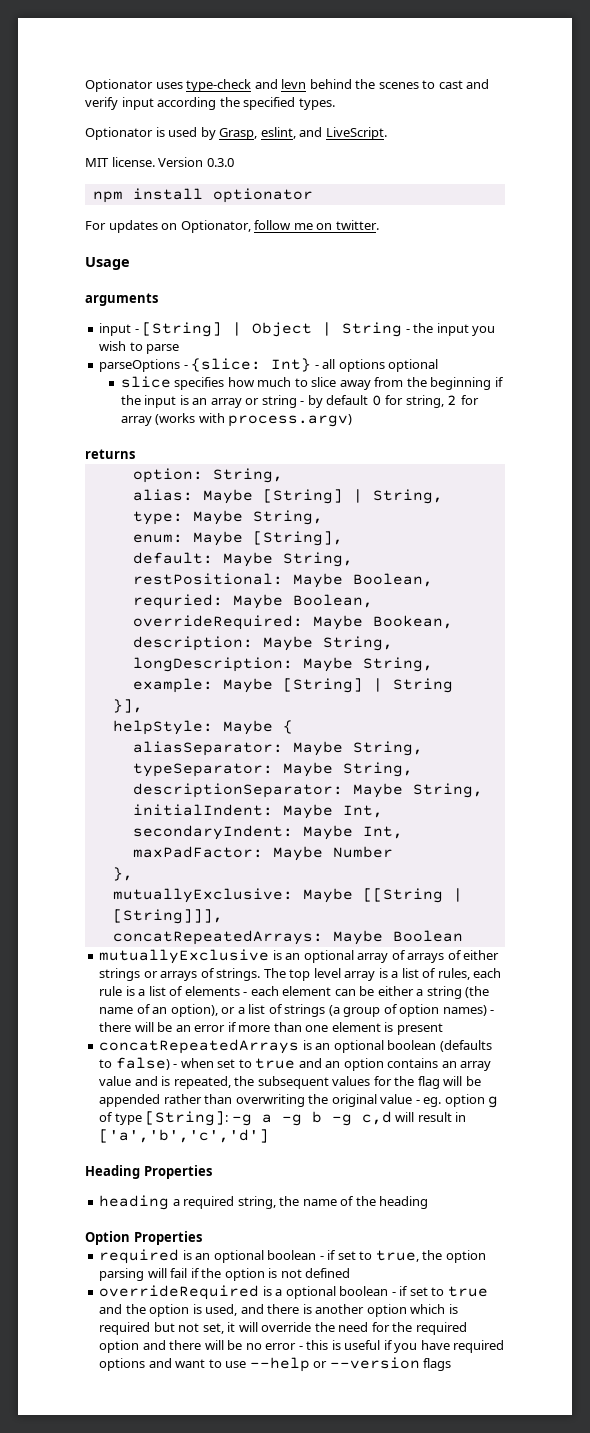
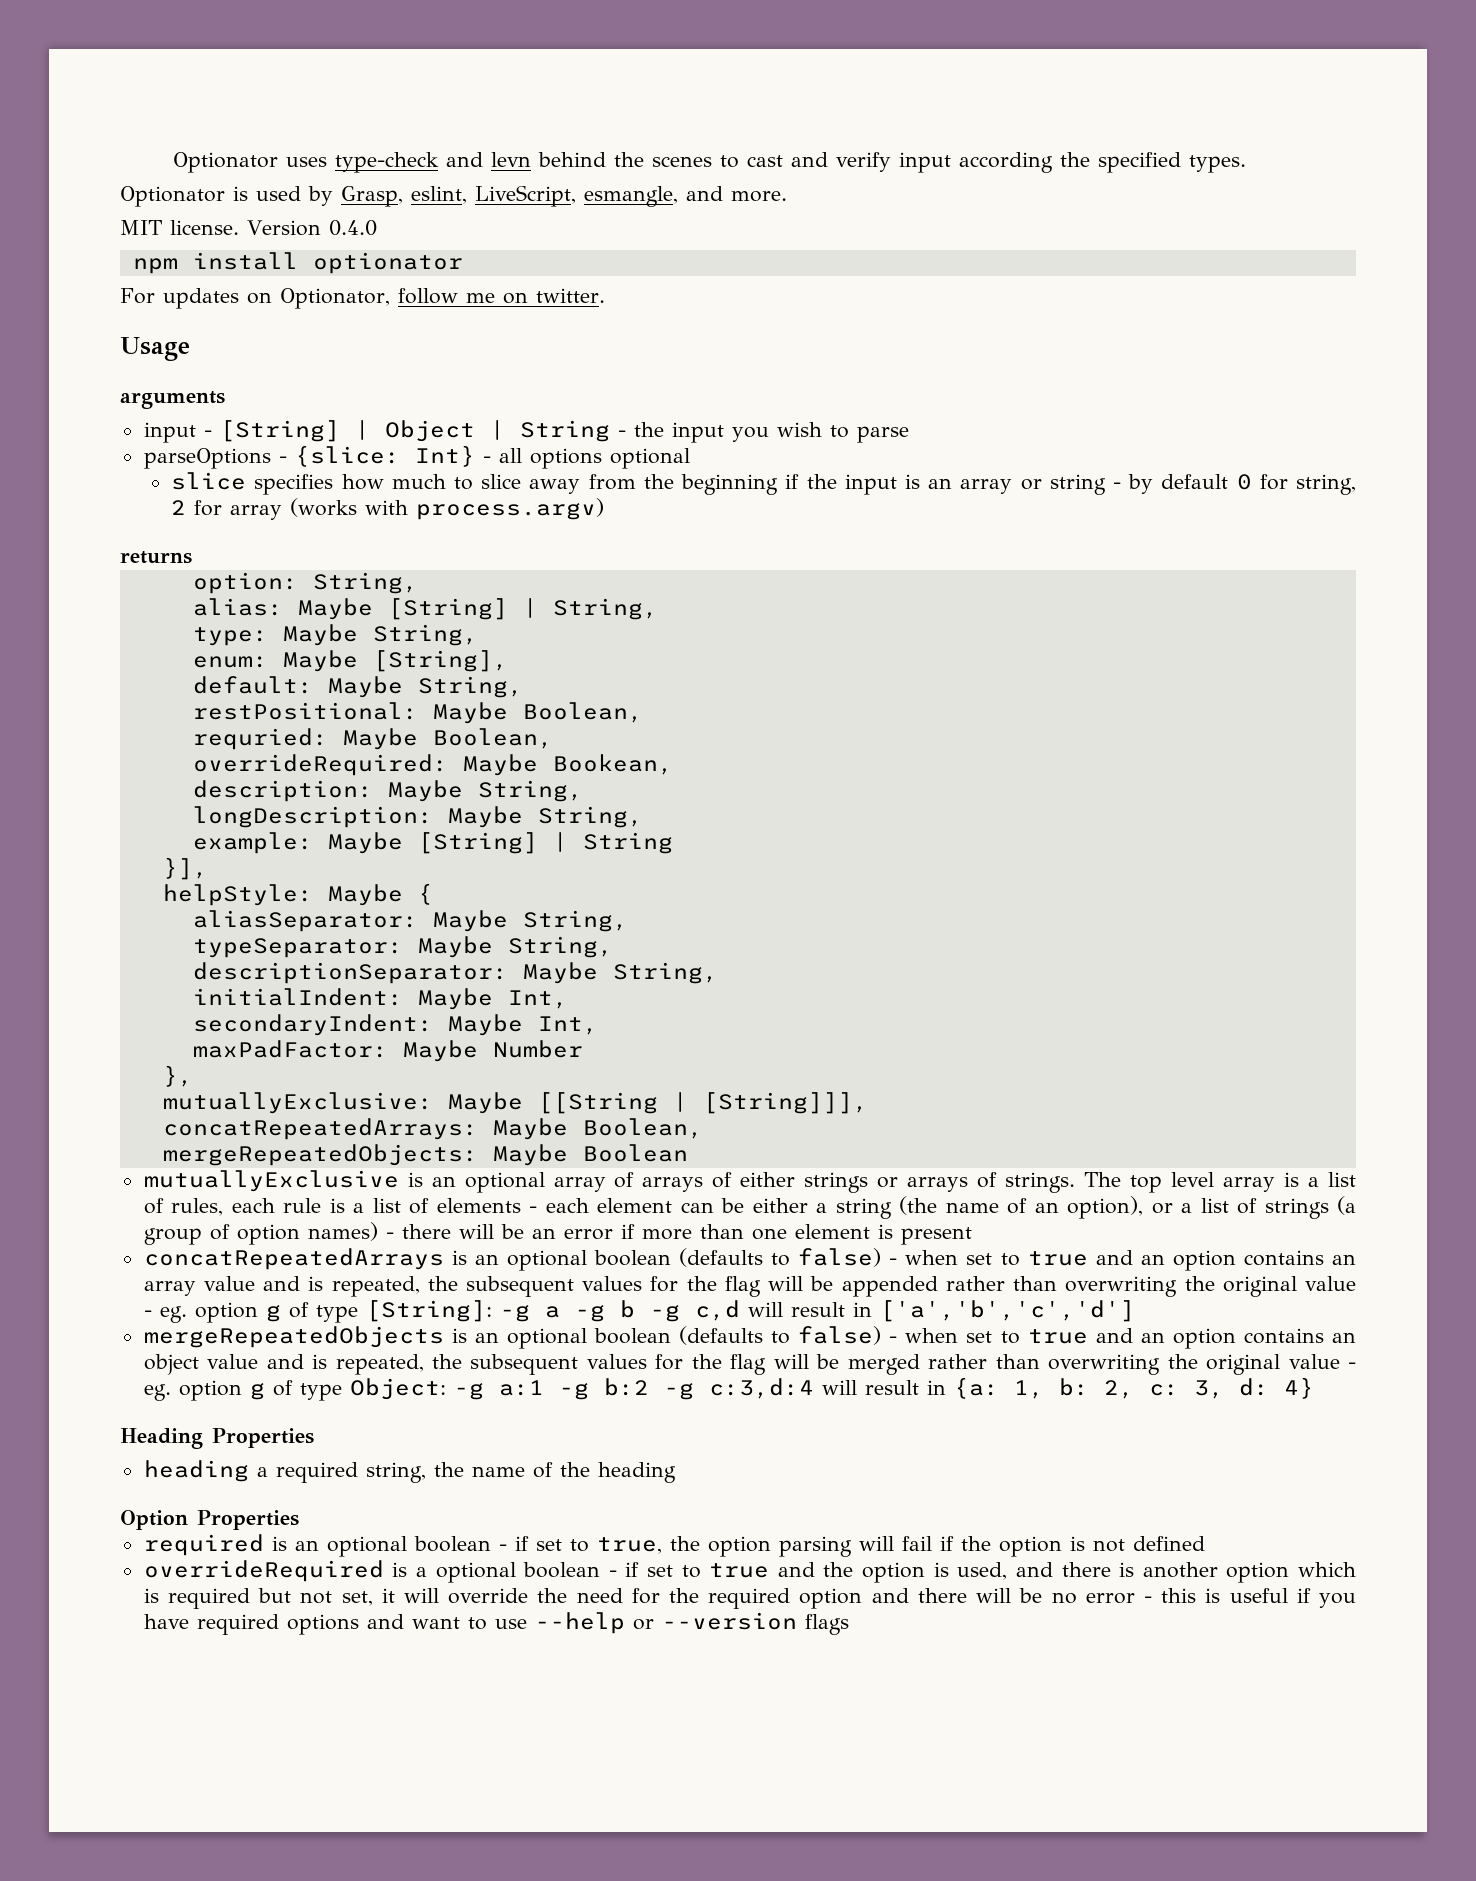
- Optionator is used by Grasp, eslint, and LiveScript.
+ Optionator is used by Grasp, eslint, LiveScript, esmangle, and more.
- Version 0.3.0
+ Version 0.4.0
- concatRepeatedArrays: Maybe Boolean
+ concatRepeatedArrays: Maybe Boolean,
+ mergeRepeatedObjects: Maybe Boolean
+ mergeRepeatedObjects is an optional boolean (defaults to false) - when set to true and an option contains an object value and is repeated, the subsequent values for the flag will be merged rather than overwriting the original value - eg. option g of type Object: -g a:1 -g b:2 -g c:3,d:4 will result in {a: 1, b: 2, c: 3, d: 4}

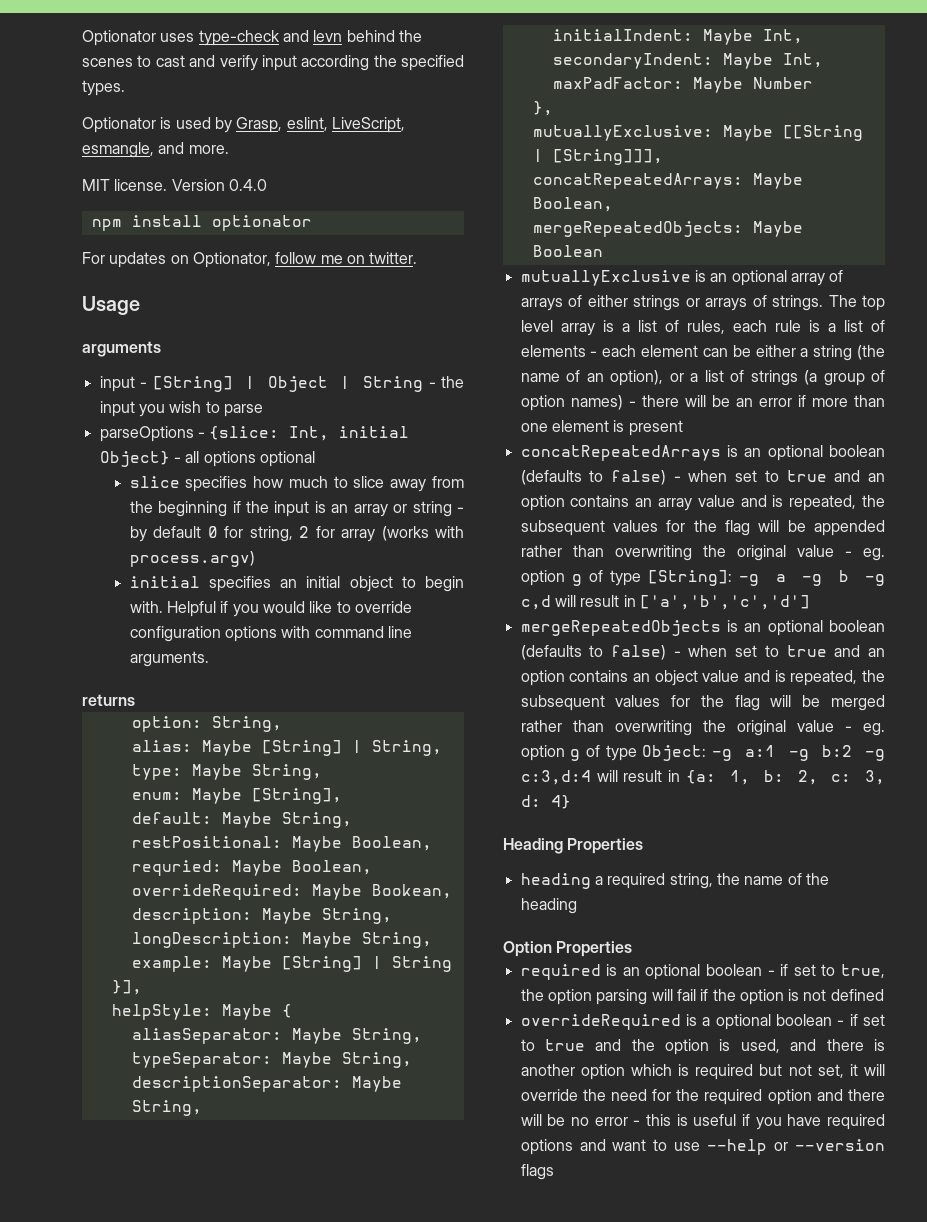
- parseOptions - {slice: Int} - all options optional
+ parseOptions - {slice: Int, initial Object} - all options optional
+ initial specifies an initial object to begin with. Helpful if you would like to override configuration options with command line arguments.

